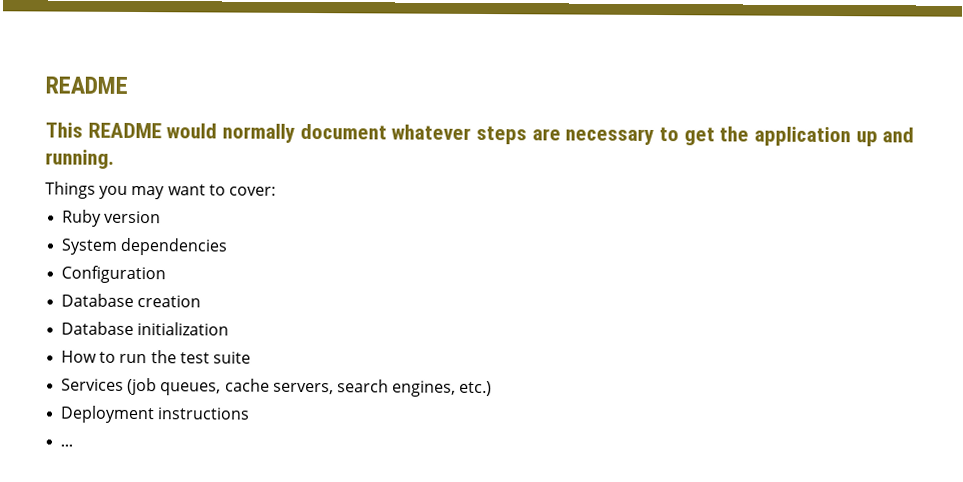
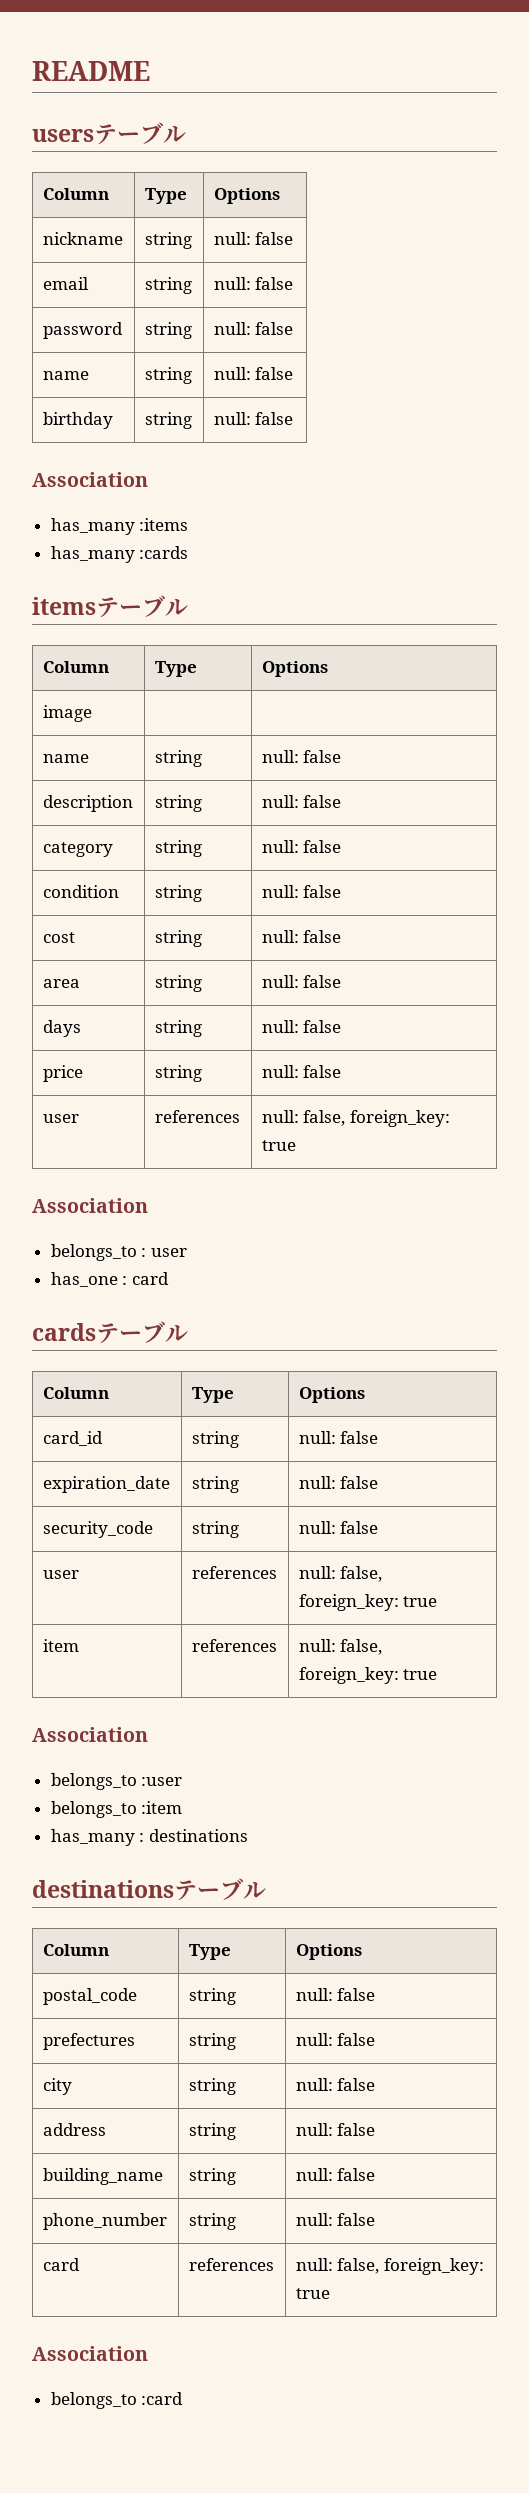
- This README would normally document whatever steps are necessary to get the application up and running.
- Things you may want to cover:
- Ruby version
- System dependencies
- Configuration
- Database creation
- Database initialization
- How to run the test suite
- Services (job queues, cache servers, search engines, etc.)
- Deployment instructions
- ...
+ usersテーブル
+ Column | Type | Options
+ nickname | string | null: false
+ email | string | null: false
+ password | string | null: false
+ name | string | null: false
+ birthday | string | null: false
+ Association
+ has_many :items
+ has_many :cards
+ itemsテーブル
+ Column | Type | Options
+ image | |
+ name | string | null: false
+ description | string | null: false
+ category | string | null: false
+ condition | string | null: false
+ cost | string | null: false
+ area | string | null: false
+ days | string | null: false
+ price | string | null: false
+ user | references | null: false, foreign_key: true
+ Association
+ belongs_to : user
+ has_one : card
+ cardsテーブル
+ Column | Type | Options
+ card_id | string | null: false
+ expiration_date | string | null: false
+ security_code | string | null: false
+ user | references | null: false, foreign_key: true
+ item | references | null: false, foreign_key: true
+ Association
+ belongs_to :user
+ belongs_to :item
+ has_many : destinations
+ destinationsテーブル
+ Column | Type | Options
+ postal_code | string | null: false
+ prefectures | string | null: false
+ city | string | null: false
+ address | string | null: false
+ building_name | string | null: false
+ phone_number | string | null: false
+ card | references | null: false, foreign_key: true
+ Association
+ belongs_to :card

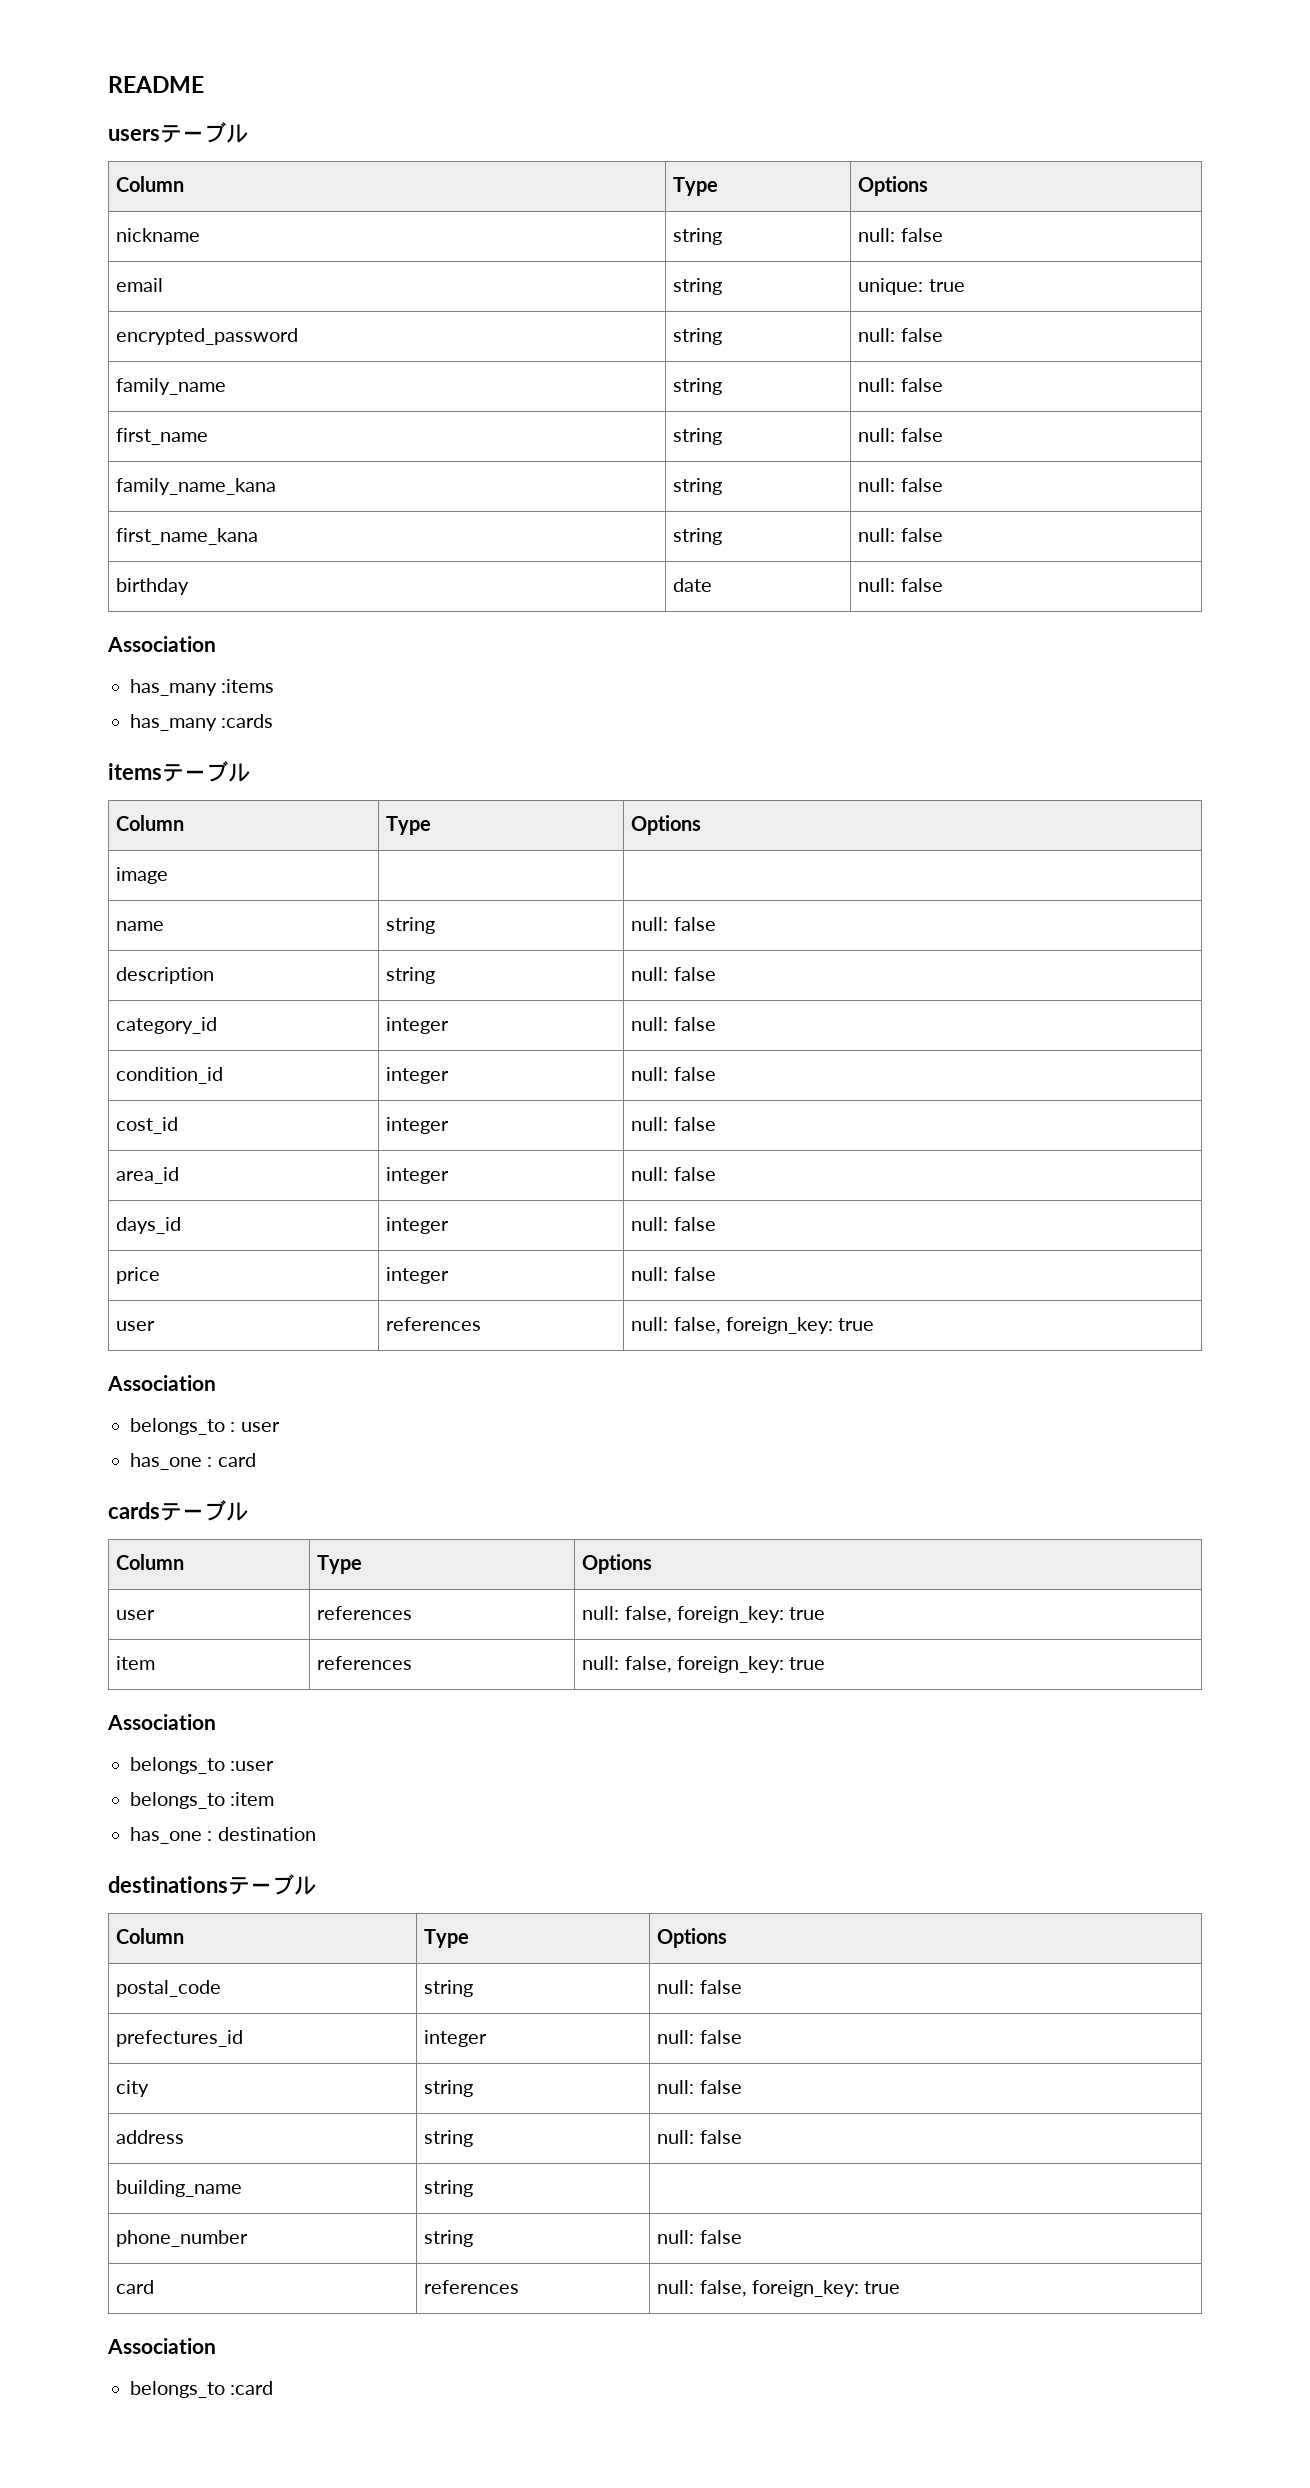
- email | string | null: false
- password | string | null: false
- name | string | null: false
+ email | string | unique: true
+ encrypted_password | string | null: false
+ family_name | string | null: false
+ first_name | string | null: false
+ family_name_kana | string | null: false
+ first_name_kana | string | null: false
- birthday | string | null: false
+ birthday | date | null: false
- category | string | null: false
- condition | string | null: false
- cost | string | null: false
- area | string | null: false
- days | string | null: false
+ category_id | integer | null: false
+ condition_id | integer | null: false
+ cost_id | integer | null: false
+ area_id | integer | null: false
+ days_id | integer | null: false
- price | string | null: false
+ price | integer | null: false
- card_id | string | null: false
- expiration_date | string | null: false
- security_code | string | null: false
- has_many : destinations
+ has_one : destination
- prefectures | string | null: false
+ prefectures_id | integer | null: false
- building_name | string | null: false
+ building_name | string |

